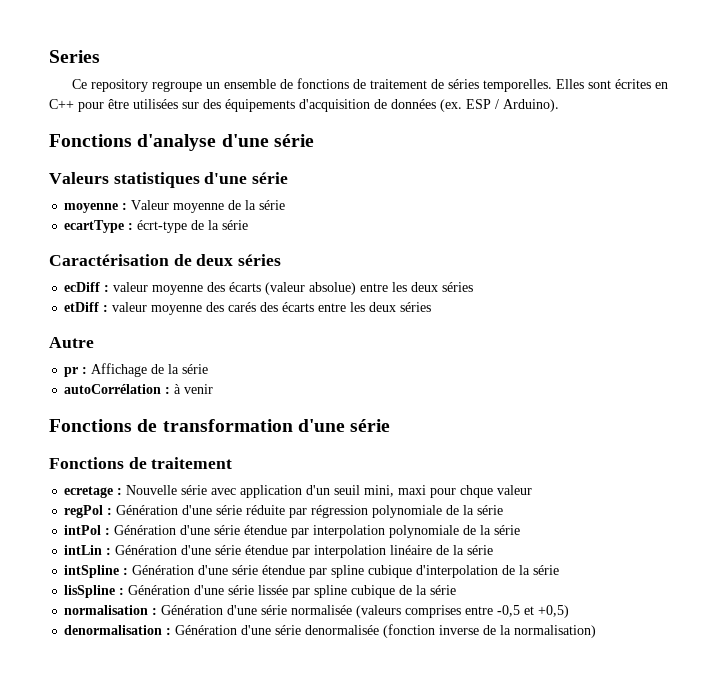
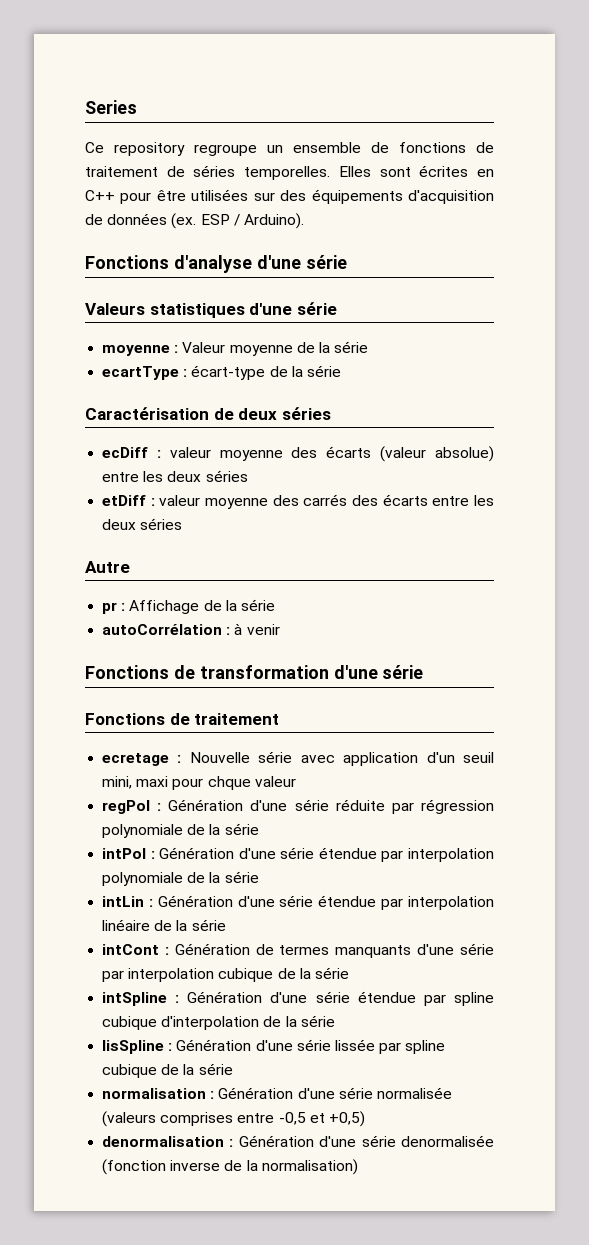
- ecartType : écrt-type de la série
+ ecartType : écart-type de la série
- etDiff : valeur moyenne des carés des écarts entre les deux séries
+ etDiff : valeur moyenne des carrés des écarts entre les deux séries
+ intCont : Génération de termes manquants d'une série par interpolation cubique de la série

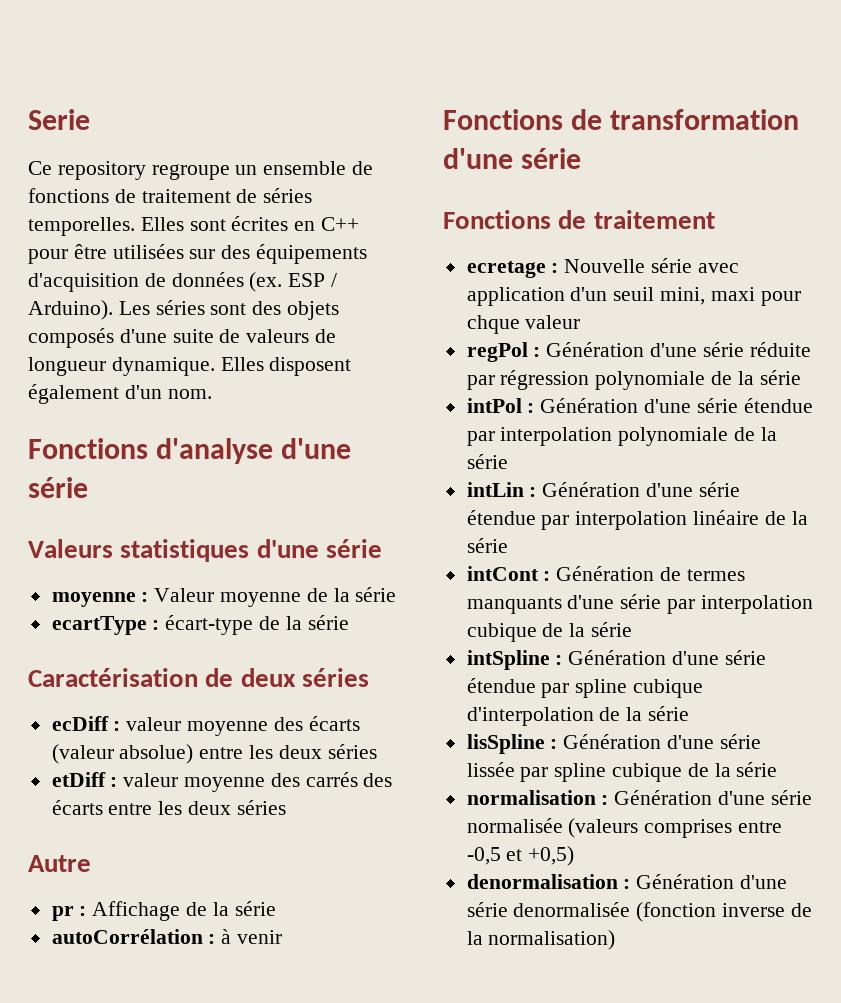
- Series
+ Serie
+ Les séries sont des objets composés d'une suite de valeurs de longueur dynamique. Elles disposent également d'un nom.

